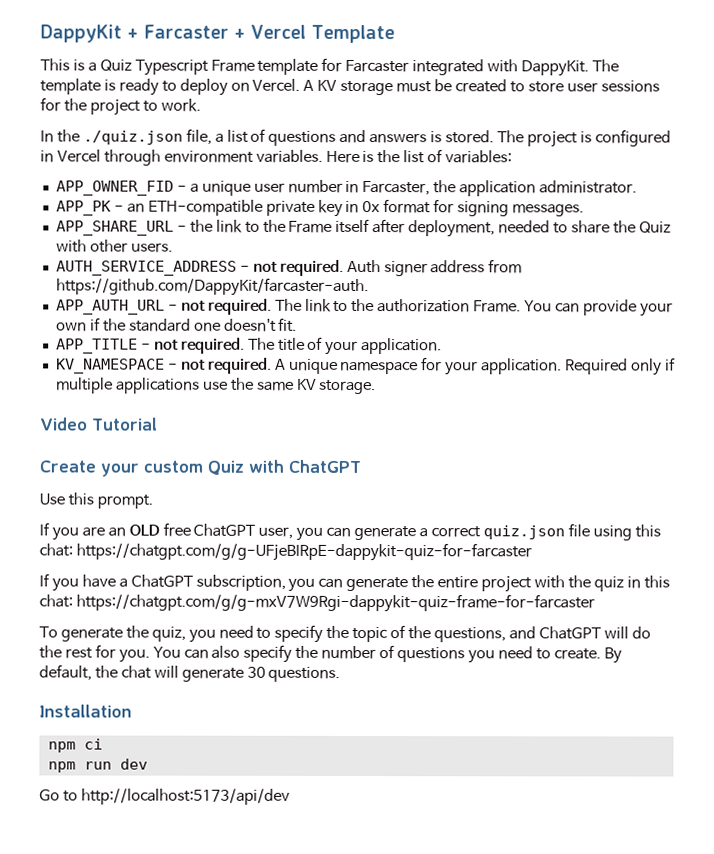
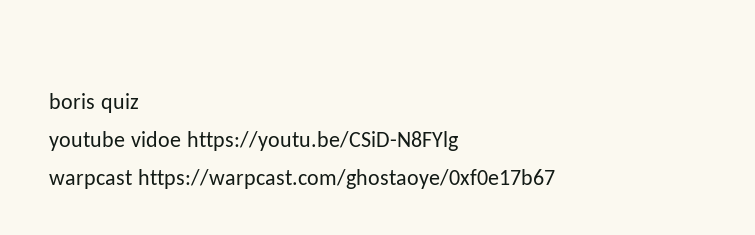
- DappyKit + Farcaster + Vercel Template
- This is a Quiz Typescript Frame template for Farcaster integrated with DappyKit. The template is ready to deploy on Vercel. A KV storage must be created to store user sessions for the project to work.
- In the ./quiz.json file, a list of questions and answers is stored. The project is configured in Vercel through environment variables. Here is the list of variables:
- APP_OWNER_FID - a unique user number in Farcaster, the application administrator.
- APP_PK - an ETH-compatible private key in 0x format for signing messages.
- APP_SHARE_URL - the link to the Frame itself after deployment, needed to share the Quiz with other users.
- AUTH_SERVICE_ADDRESS - not required. Auth signer address from https://github.com/DappyKit/farcaster-auth.
- APP_AUTH_URL - not required. The link to the authorization Frame. You can provide your own if the standard one doesn't fit.
- APP_TITLE - not required. The title of your application.
- KV_NAMESPACE - not required. A unique namespace for your application. Required only if multiple applications use the same KV storage.
- Video Tutorial
- Create your custom Quiz with ChatGPT
- Use this prompt.
- If you are an OLD free ChatGPT user, you can generate a correct quiz.json file using this chat: https://chatgpt.com/g/g-UFjeBIRpE-dappykit-quiz-for-farcaster
- If you have a ChatGPT subscription, you can generate the entire project with the quiz in this chat: https://chatgpt.com/g/g-mxV7W9Rgi-dappykit-quiz-frame-for-farcaster
- To generate the quiz, you need to specify the topic of the questions, and ChatGPT will do the rest for you. You can also specify the number of questions you need to create. By default, the chat will generate 30 questions.
- Installation
- npm ci
- npm run dev
- Go to http://localhost:5173/api/dev
+ boris quiz
+ youtube vidoe https://youtu.be/CSiD-N8FYlg
+ warpcast https://warpcast.com/ghostaoye/0xf0e17b67

